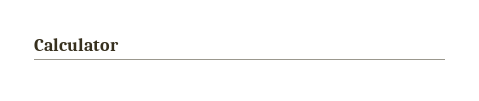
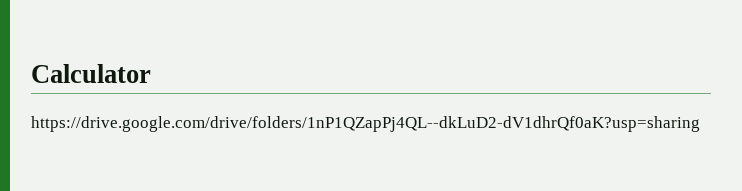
+ https://drive.google.com/drive/folders/1nP1QZapPj4QL--dkLuD2-dV1dhrQf0aK?usp=sharing

